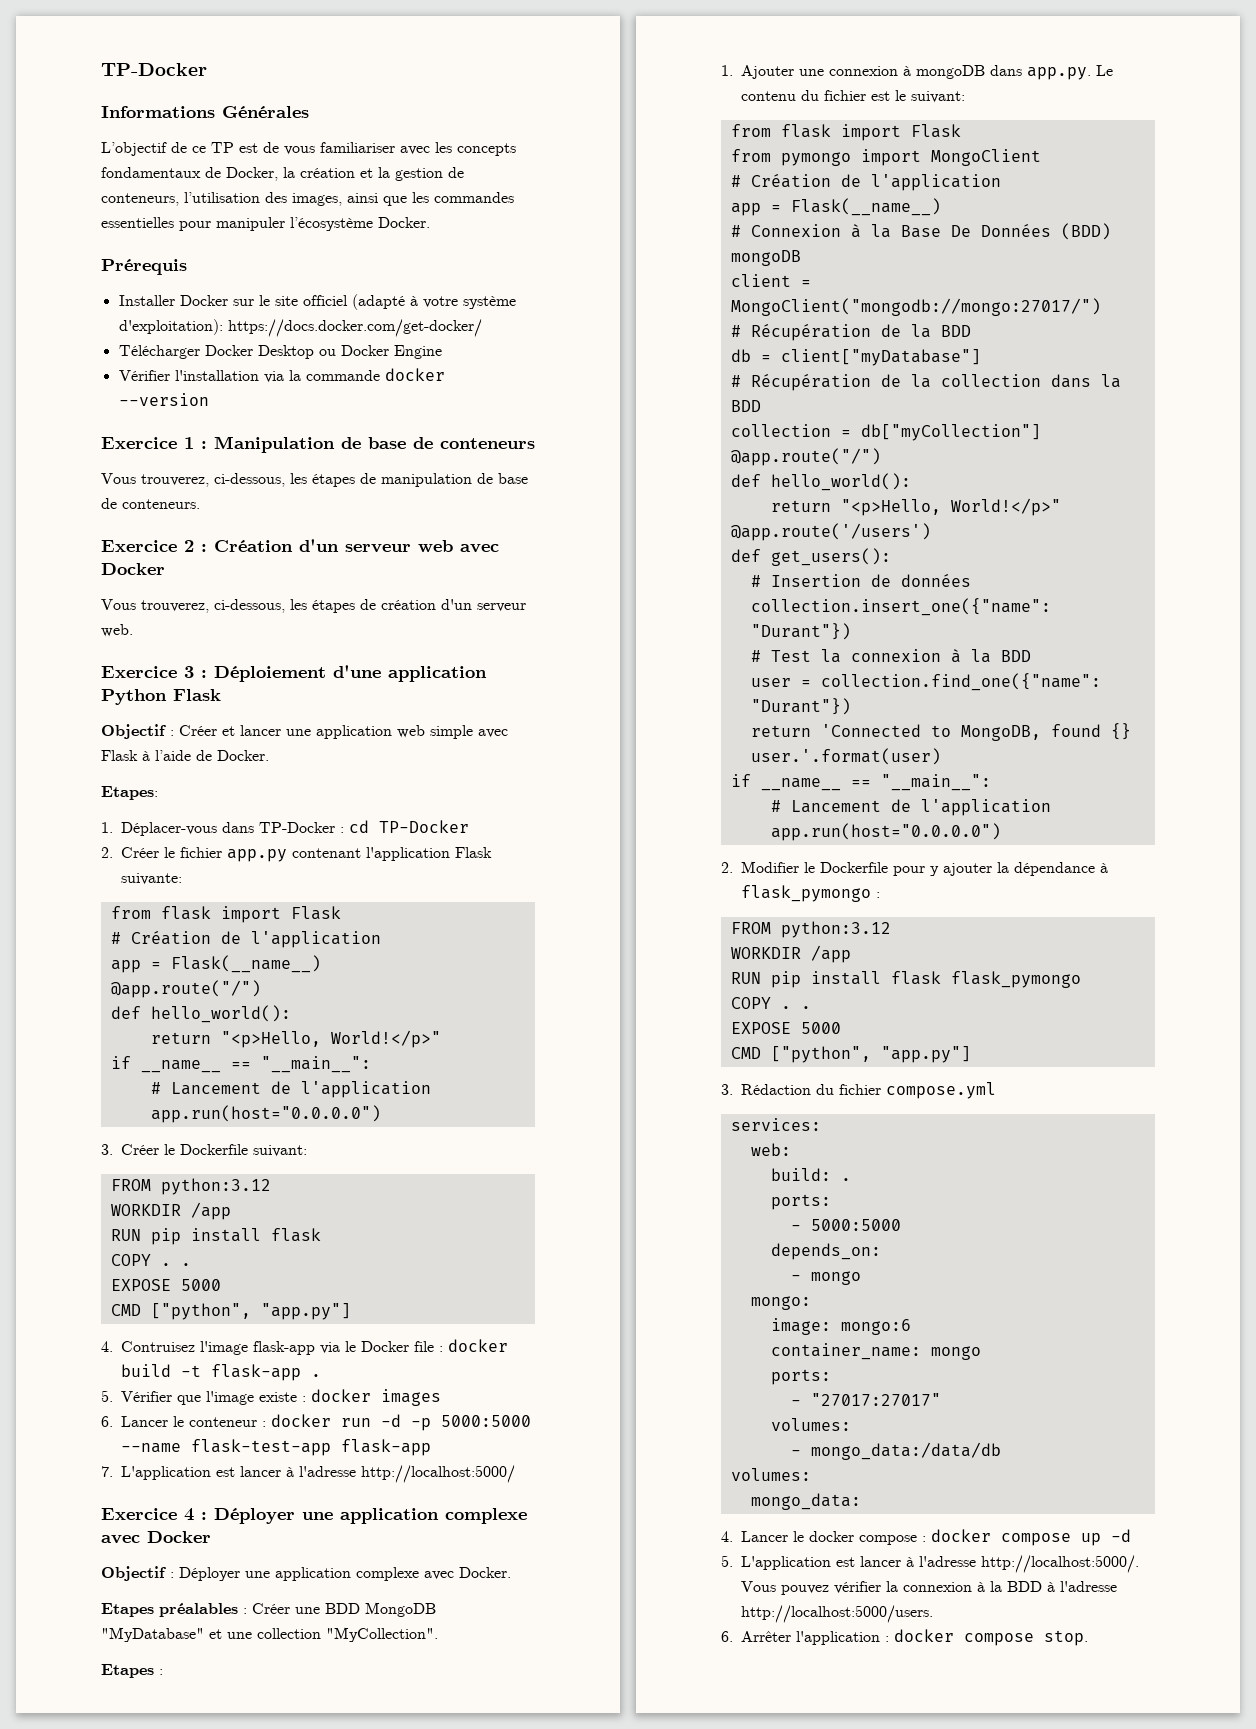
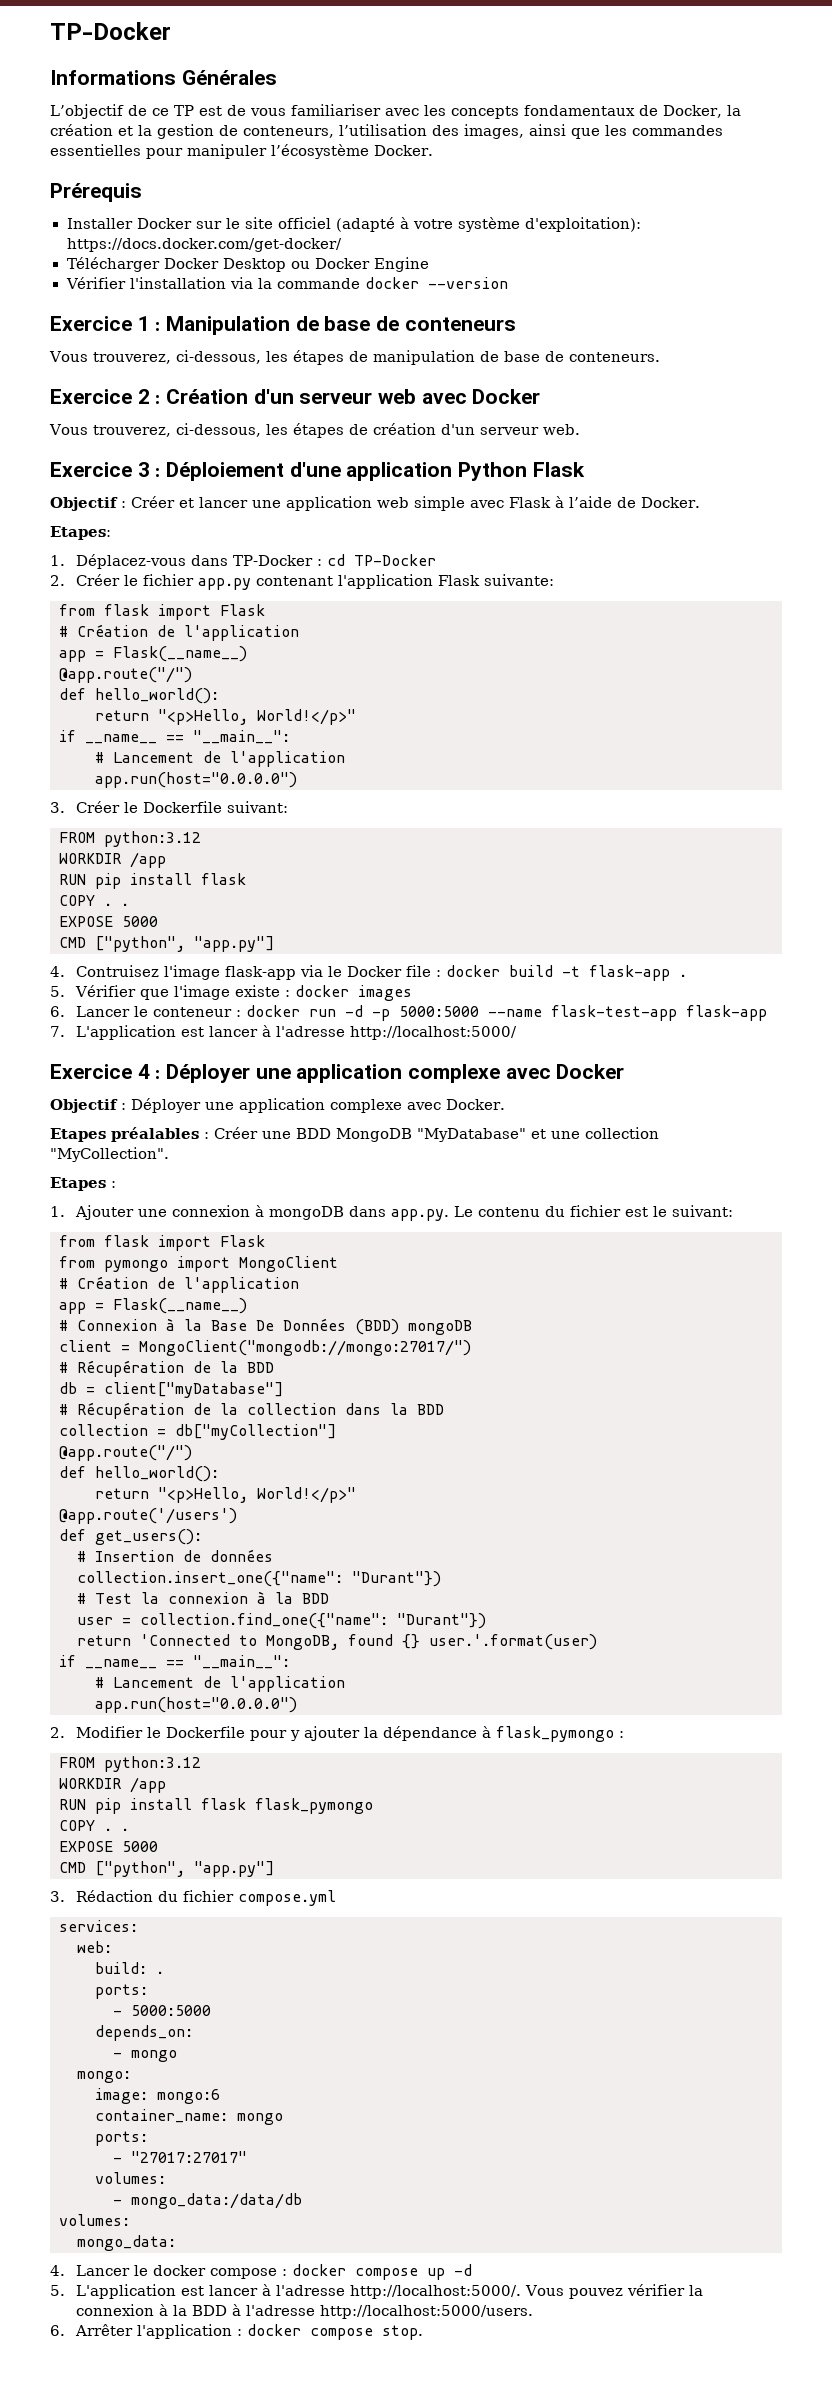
- 1. Déplacer-vous dans TP-Docker : cd TP-Docker
+ 1. Déplacez-vous dans TP-Docker : cd TP-Docker

